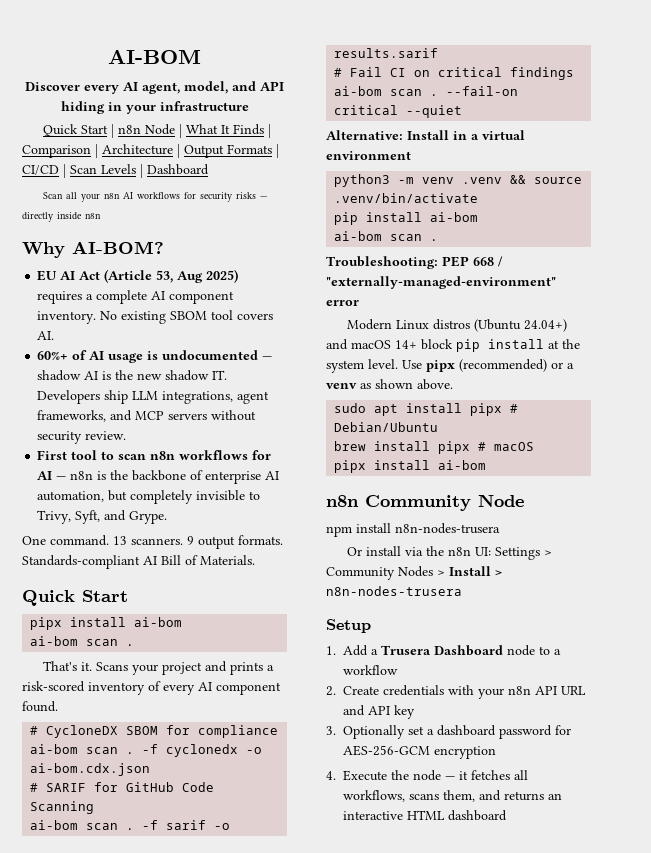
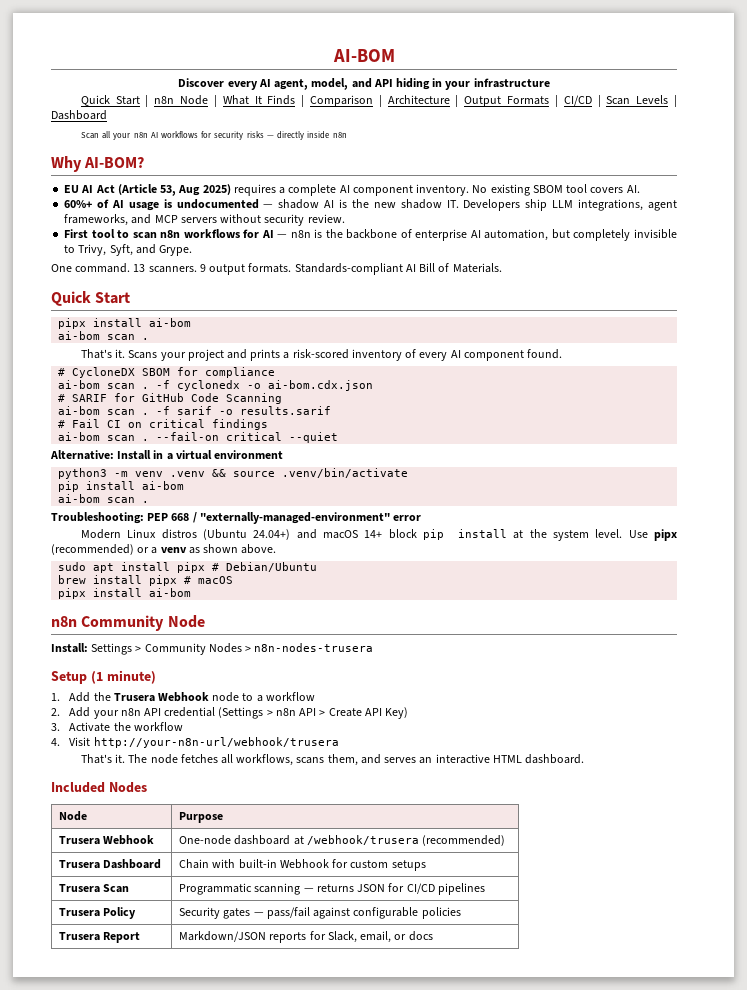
- npm install n8n-nodes-trusera
- Or install via the n8n UI: Settings > Community Nodes > Install > n8n-nodes-trusera
+ Install: Settings > Community Nodes > n8n-nodes-trusera
- Setup
+ Setup (1 minute)
- 1. Add a Trusera Dashboard node to a workflow
+ 1. Add the Trusera Webhook node to a workflow
- 2. Create credentials with your n8n API URL and API key
- 3. Optionally set a dashboard password for AES-256-GCM encryption
- 4. Execute the node — it fetches all workflows, scans them, and returns an interactive HTML dashboard
+ 2. Add your n8n API credential (Settings > n8n API > Create API Key)
+ 3. Activate the workflow
+ 4. Visit http://your-n8n-url/webhook/trusera
+ That's it. The node fetches all workflows, scans them, and serves an interactive HTML dashboard.
+ Included Nodes
+ Node | Purpose
+ Trusera Webhook | One-node dashboard at /webhook/trusera (recommended)
+ Trusera Dashboard | Chain with built-in Webhook for custom setups
+ Trusera Scan | Programmatic scanning — returns JSON for CI/CD pipelines
+ Trusera Policy | Security gates — pass/fail against configurable policies
+ Trusera Report | Markdown/JSON reports for Slack, email, or docs

